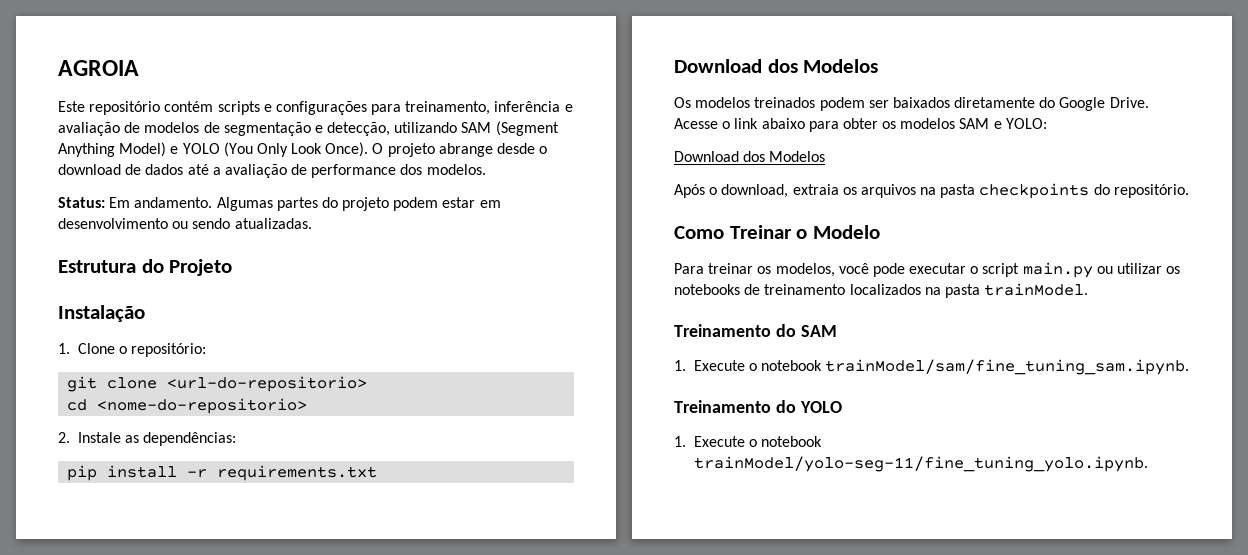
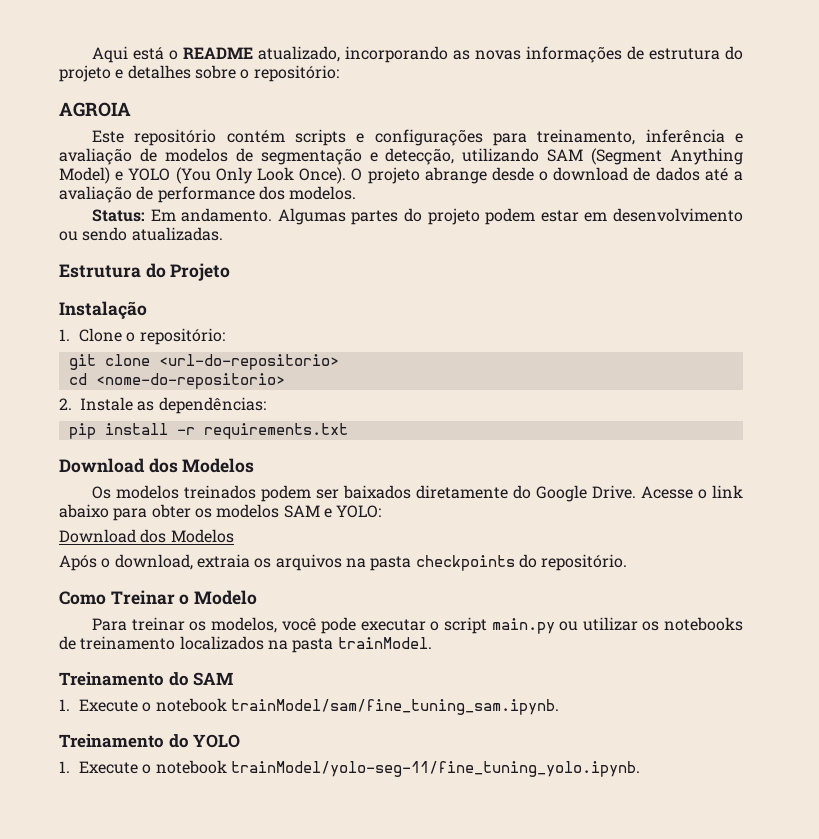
+ Aqui está o README atualizado, incorporando as novas informações de estrutura do projeto e detalhes sobre o repositório:

